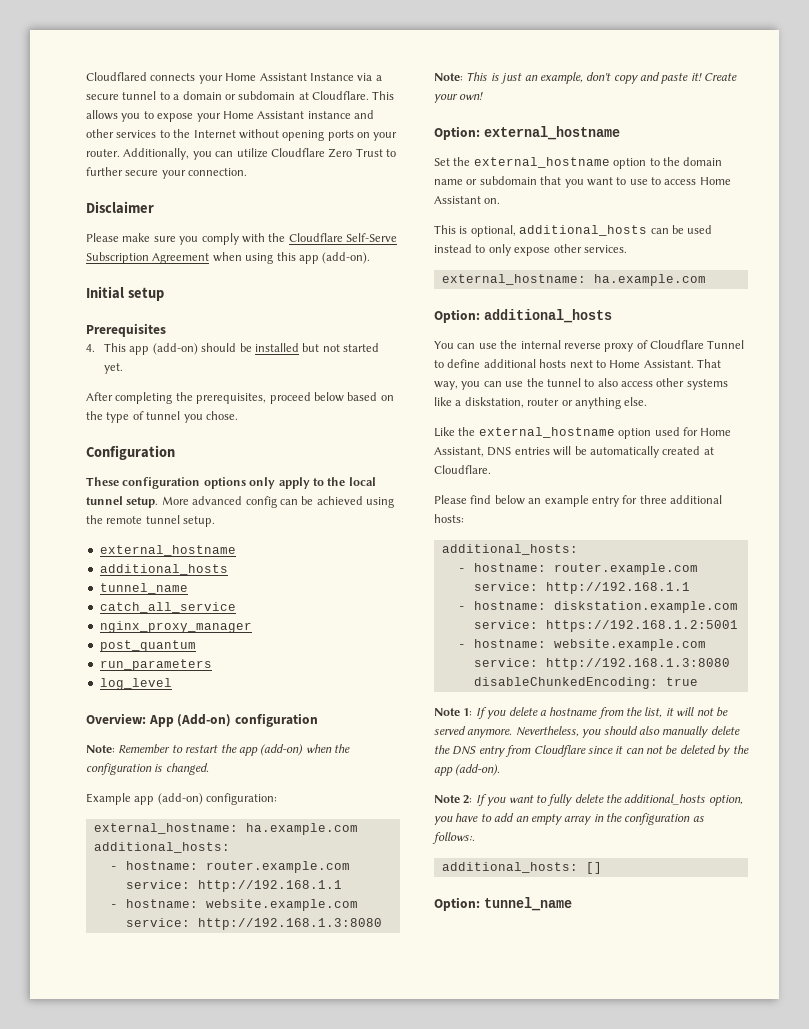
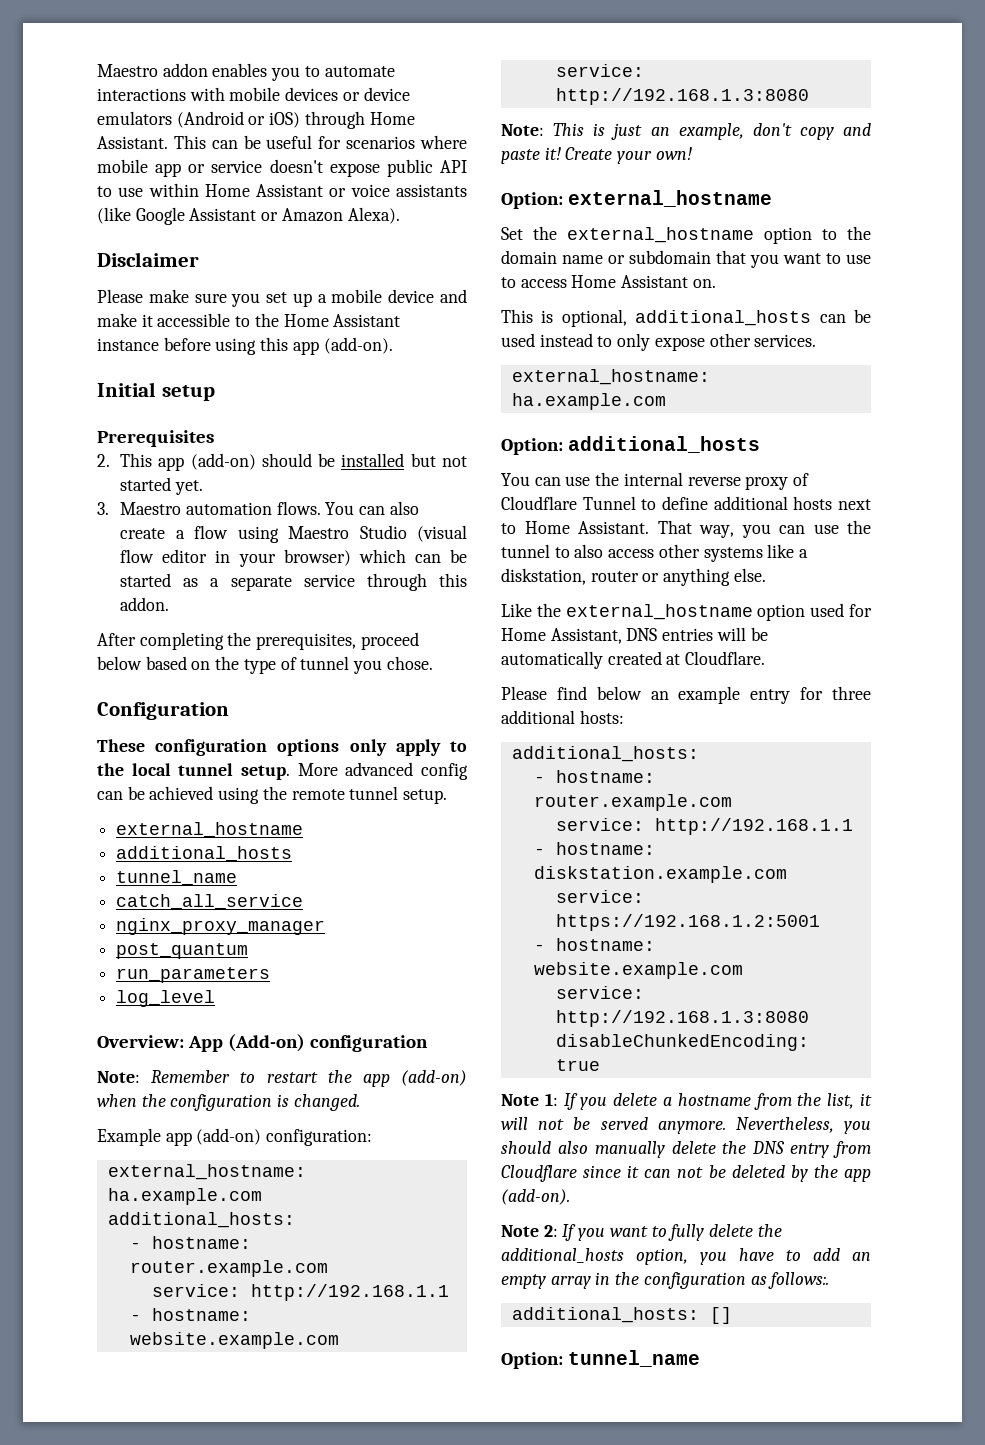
- Cloudflared connects your Home Assistant Instance via a secure tunnel to a domain or subdomain at Cloudflare. This allows you to expose your Home Assistant instance and other services to the Internet without opening ports on your router. Additionally, you can utilize Cloudflare Zero Trust to further secure your connection.
+ Maestro addon enables you to automate interactions with mobile devices or device emulators (Android or iOS) through Home Assistant. This can be useful for scenarios where mobile app or service doesn't expose public API to use within Home Assistant or voice assistants (like Google Assistant or Amazon Alexa).
- Please make sure you comply with the Cloudflare Self-Serve Subscription Agreement when using this app (add-on).
+ Please make sure you set up a mobile device and make it accessible to the Home Assistant instance before using this app (add-on).
- 4. This app (add-on) should be installed but not started yet.
+ 2. This app (add-on) should be installed but not started yet.
+ 3. Maestro automation flows. You can also create a flow using Maestro Studio (visual flow editor in your browser) which can be started as a separate service through this addon.

